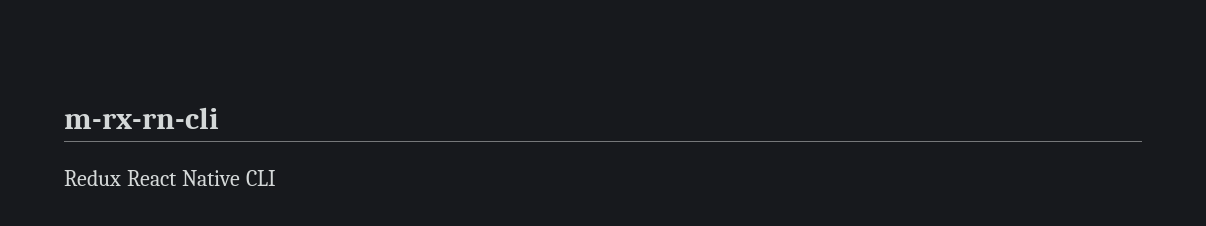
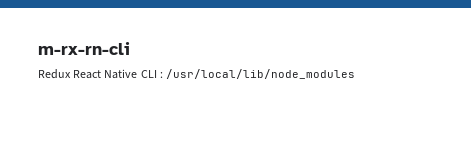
- Redux React Native CLI
+ Redux React Native CLI : /usr/local/lib/node_modules

